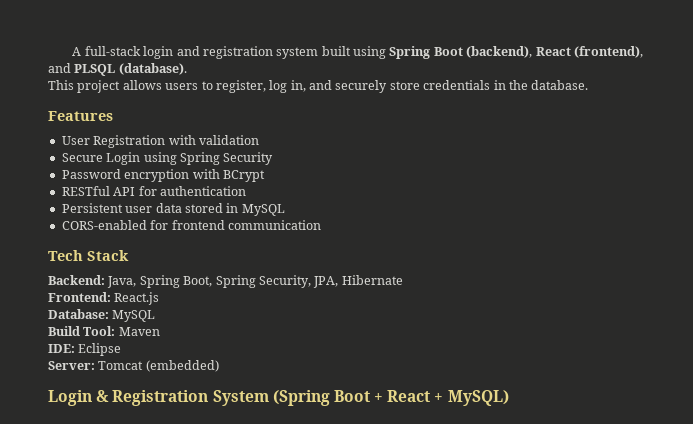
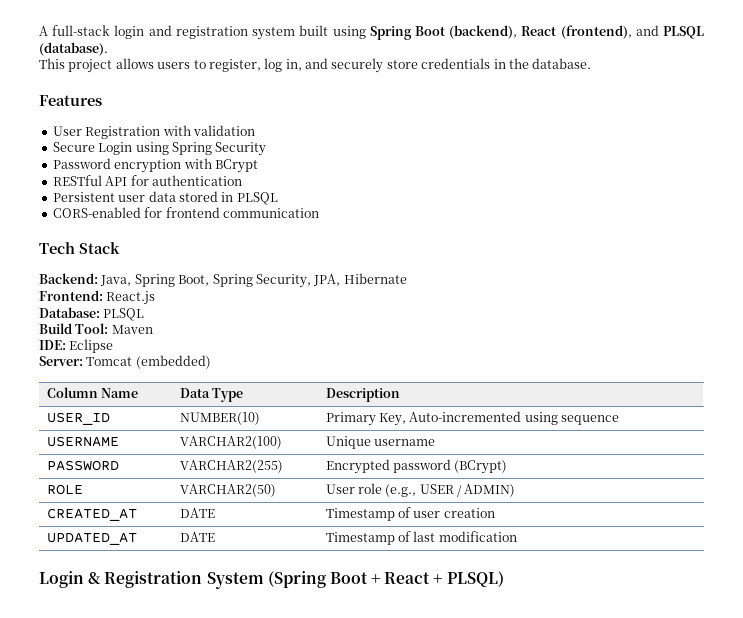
- Persistent user data stored in MySQL
+ Persistent user data stored in PLSQL
- Database: MySQL
+ Database: PLSQL
+ Column Name | Data Type | Description
+ USER_ID | NUMBER(10) | Primary Key, Auto-incremented using sequence
+ USERNAME | VARCHAR2(100) | Unique username
+ PASSWORD | VARCHAR2(255) | Encrypted password (BCrypt)
+ ROLE | VARCHAR2(50) | User role (e.g., USER / ADMIN)
+ CREATED_AT | DATE | Timestamp of user creation
+ UPDATED_AT | DATE | Timestamp of last modification
- Login & Registration System (Spring Boot + React + MySQL)
+ Login & Registration System (Spring Boot + React + PLSQL)

